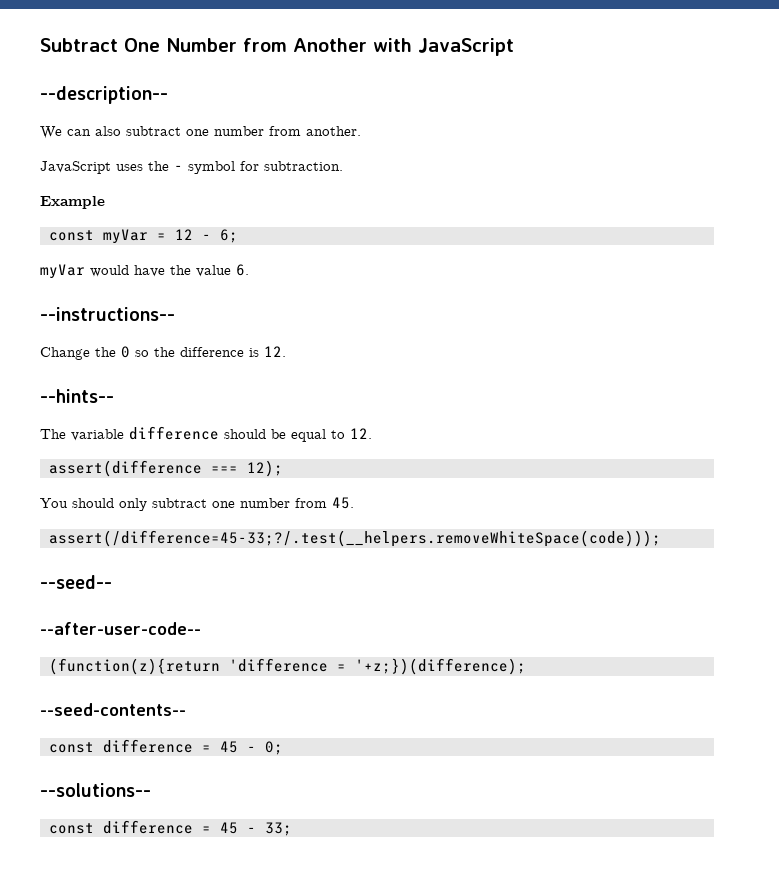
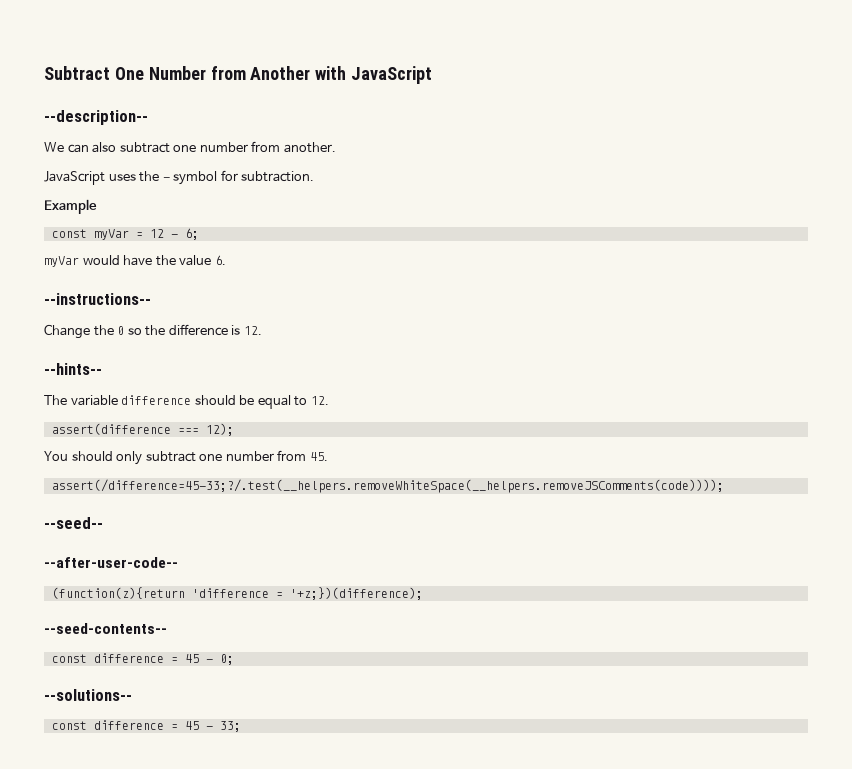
- assert(/difference=45-33;?/.test(__helpers.removeWhiteSpace(code)));
+ assert(/difference=45-33;?/.test(__helpers.removeWhiteSpace(__helpers.removeJSComments(code))));

